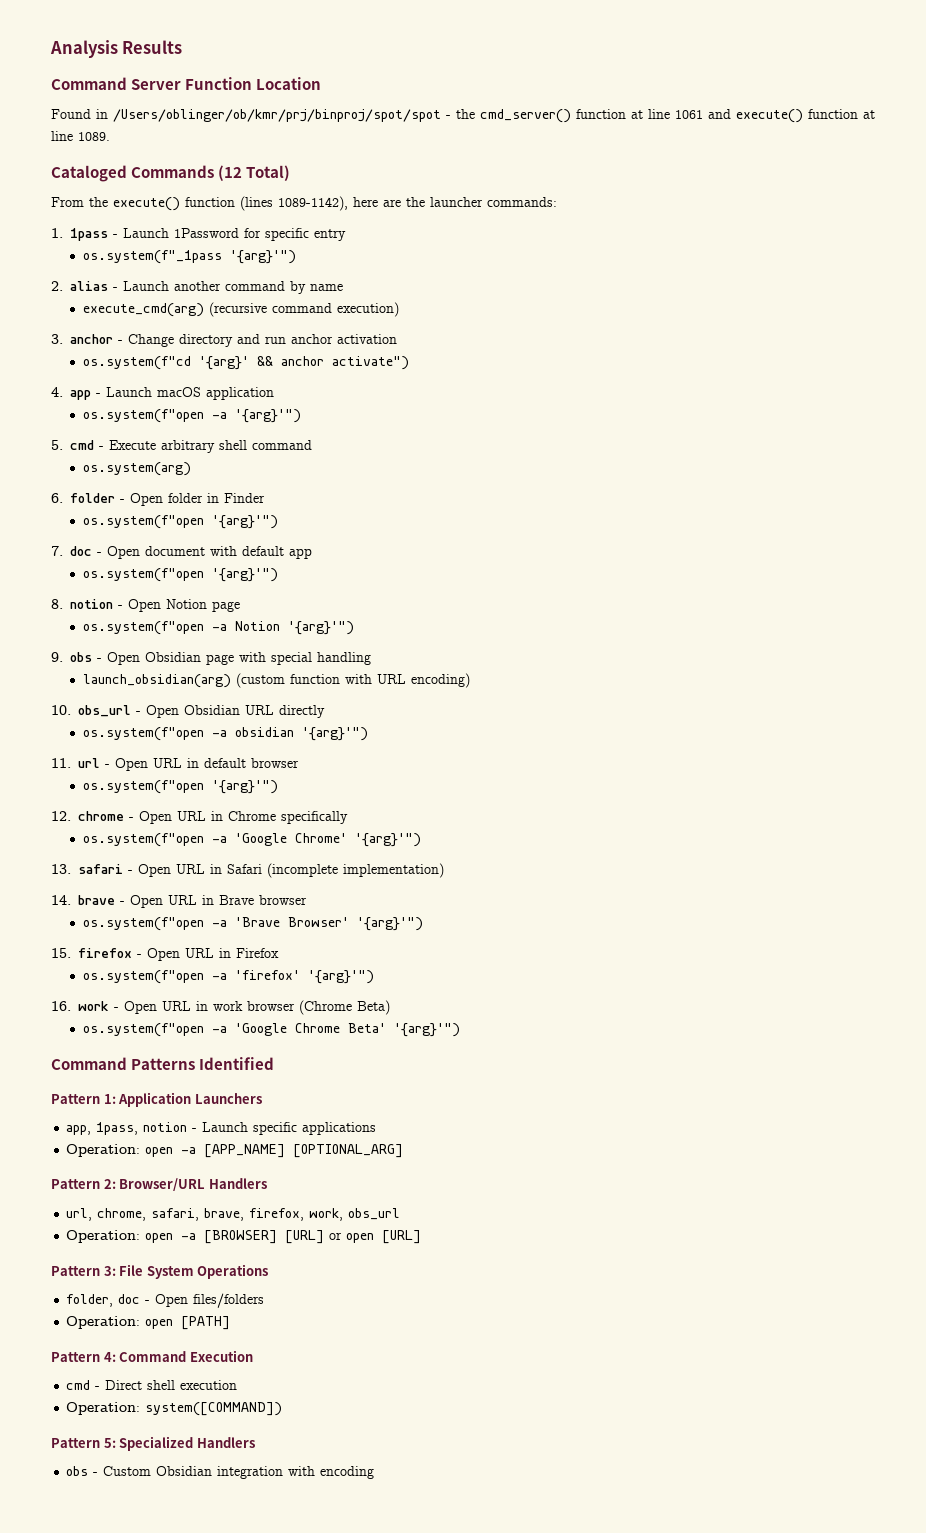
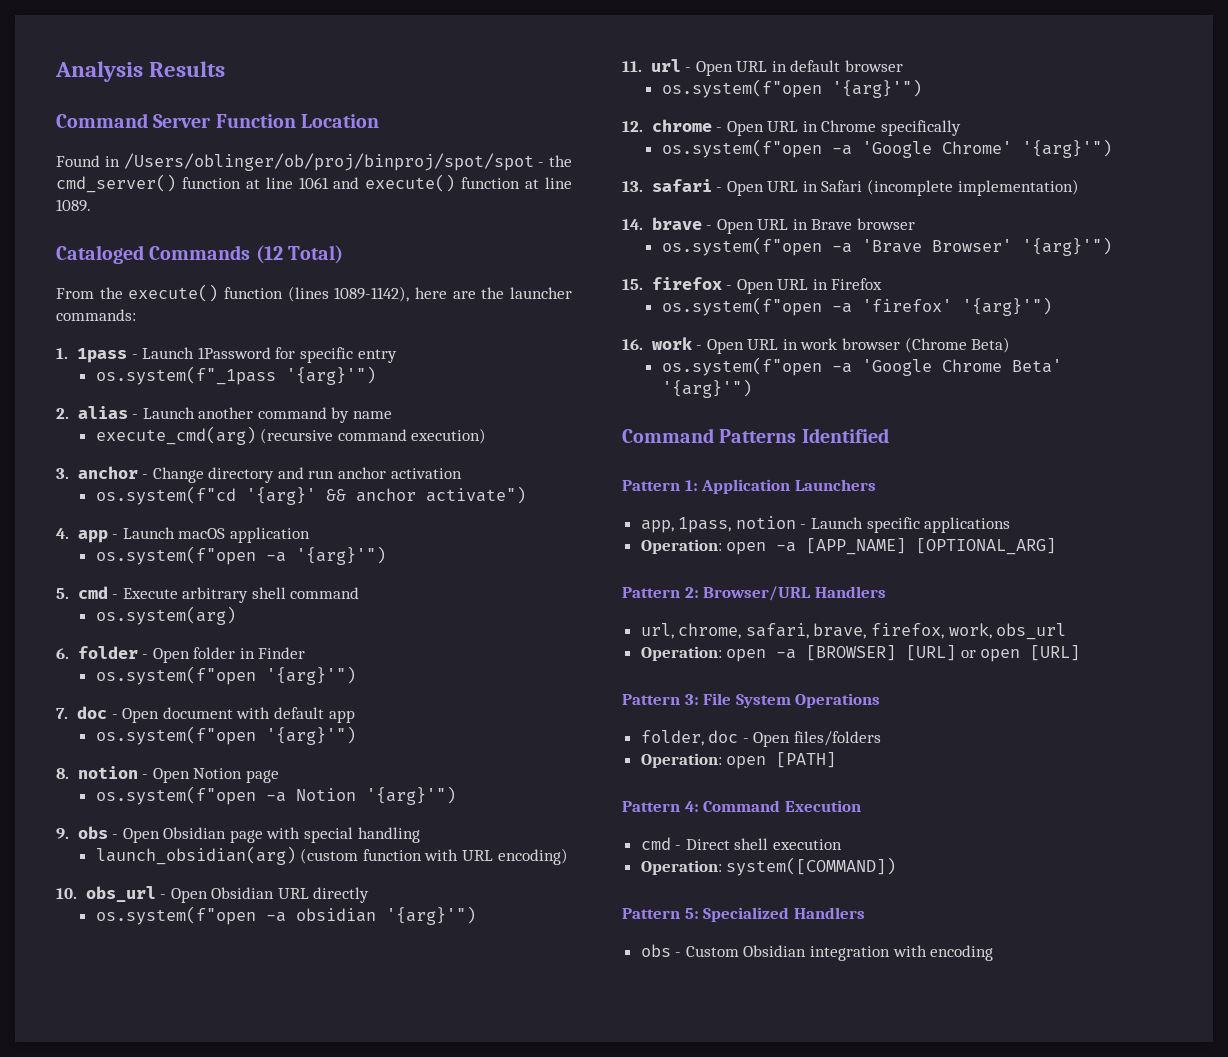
- Found in /Users/oblinger/ob/kmr/prj/binproj/spot/spot - the cmd_server() function at line 1061 and execute() function at line 1089.
+ Found in /Users/oblinger/ob/proj/binproj/spot/spot - the cmd_server() function at line 1061 and execute() function at line 1089.

